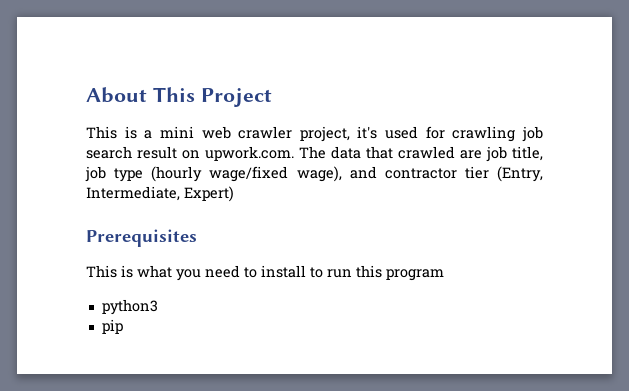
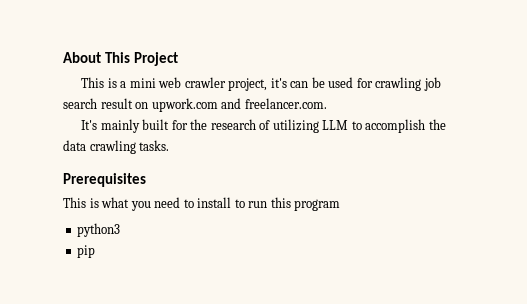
- This is a mini web crawler project, it's used for crawling job search result on upwork.com. The data that crawled are job title, job type (hourly wage/fixed wage), and contractor tier (Entry, Intermediate, Expert)
+ This is a mini web crawler project, it's can be used for crawling job search result on upwork.com and freelancer.com.
+ It's mainly built for the research of utilizing LLM to accomplish the data crawling tasks.

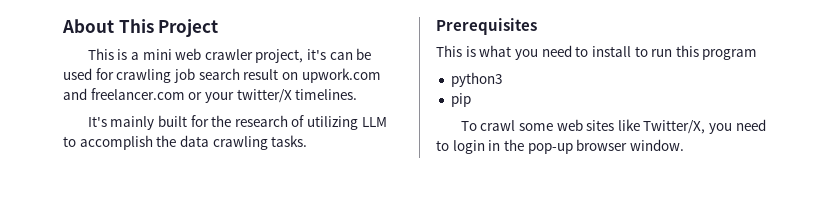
- This is a mini web crawler project, it's can be used for crawling job search result on upwork.com and freelancer.com.
+ This is a mini web crawler project, it's can be used for crawling job search result on upwork.com and freelancer.com or your twitter/X timelines.
+ To crawl some web sites like Twitter/X, you need to login in the pop-up browser window.

